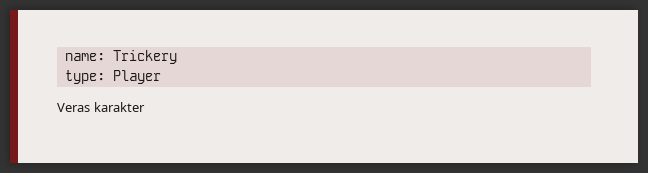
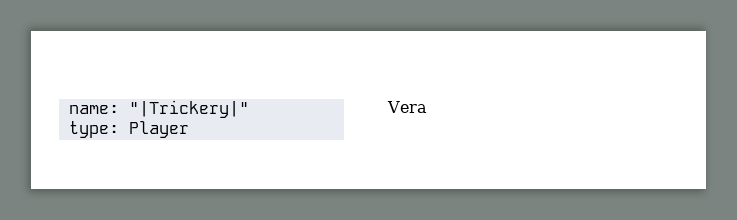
- name: Trickery
+ name: "|Trickery|"
- Veras karakter
+ Vera

